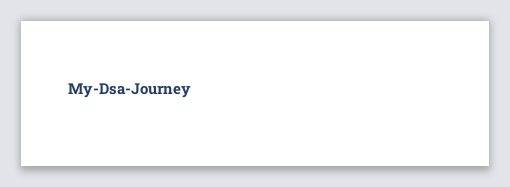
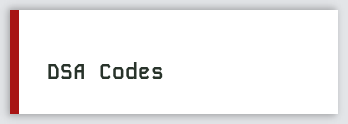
- My-Dsa-Journey
+ DSA Codes

